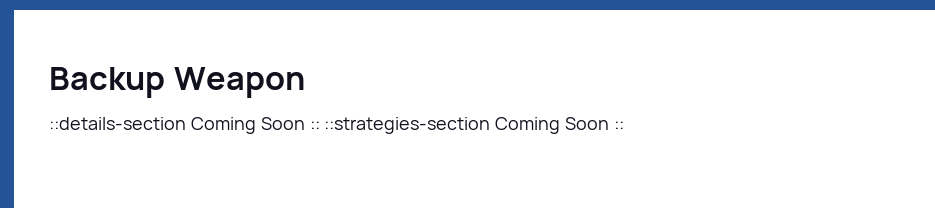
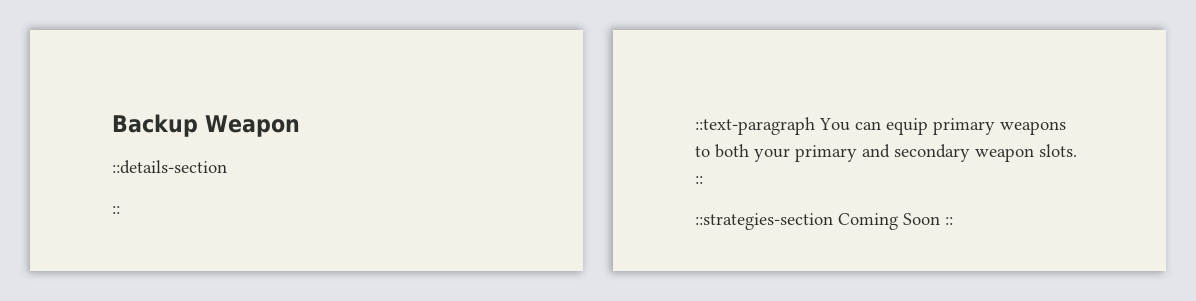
- ::details-section Coming Soon :: ::strategies-section Coming Soon ::
+ ::details-section
+ ::
+ ::text-paragraph You can equip primary weapons to both your primary and secondary weapon slots. ::
+ ::strategies-section Coming Soon ::

